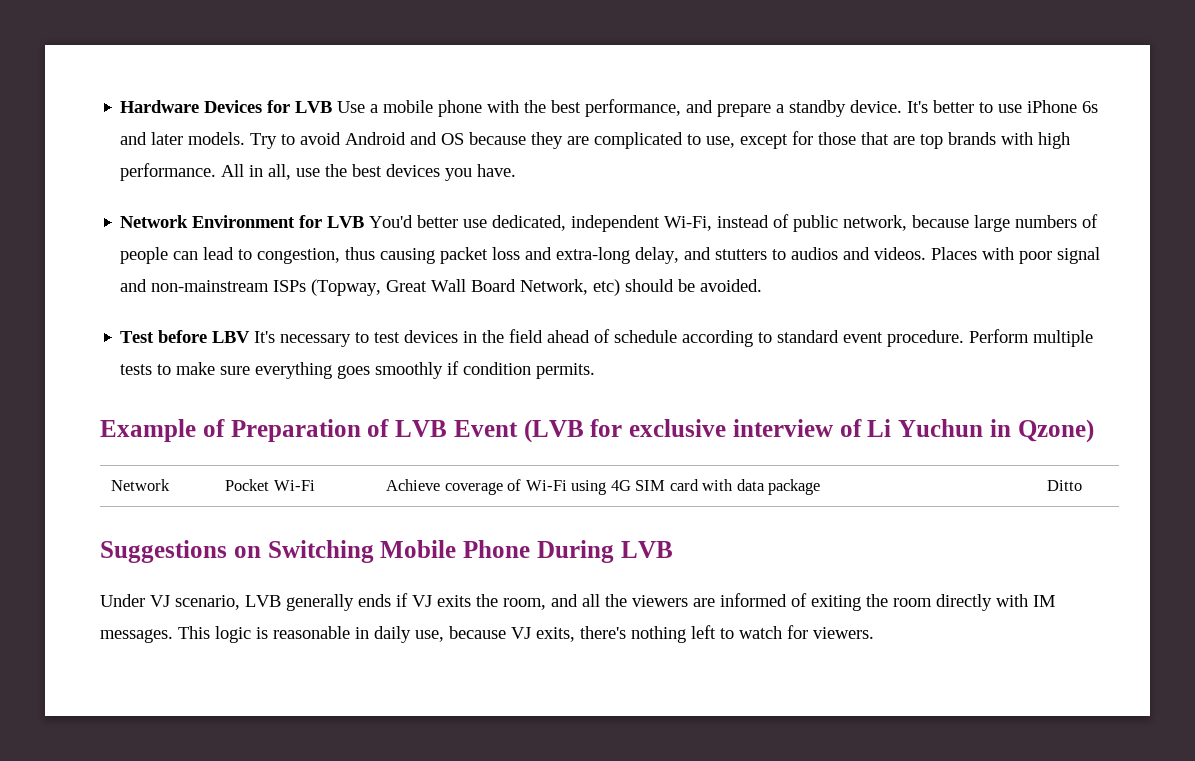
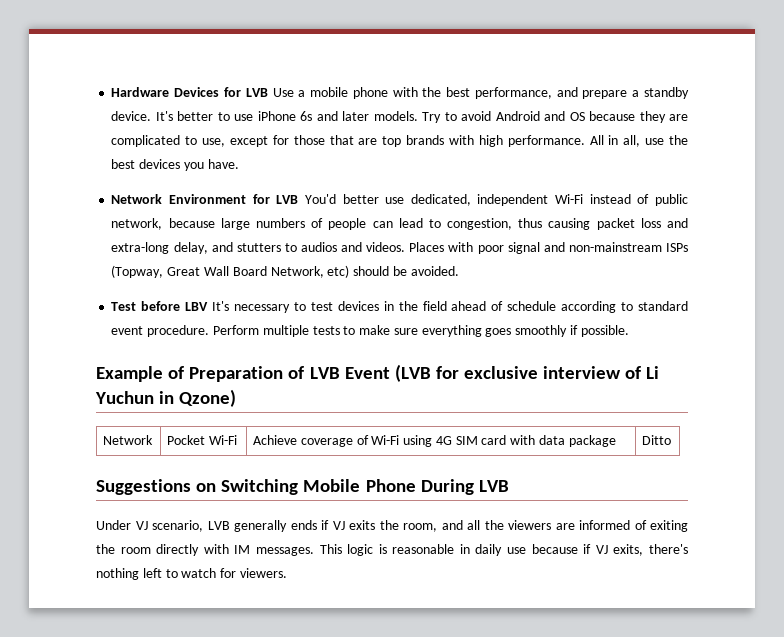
- Network Environment for LVB You'd better use dedicated, independent Wi-Fi, instead of public network, because large numbers of people can lead to congestion, thus causing packet loss and extra-long delay, and stutters to audios and videos.
+ Network Environment for LVB You'd better use dedicated, independent Wi-Fi instead of public network, because large numbers of people can lead to congestion, thus causing packet loss and extra-long delay, and stutters to audios and videos.
- Perform multiple tests to make sure everything goes smoothly if condition permits.
+ Perform multiple tests to make sure everything goes smoothly if possible.
- This logic is reasonable in daily use, because VJ exits, there's nothing left to watch for viewers.
+ This logic is reasonable in daily use because if VJ exits, there's nothing left to watch for viewers.

